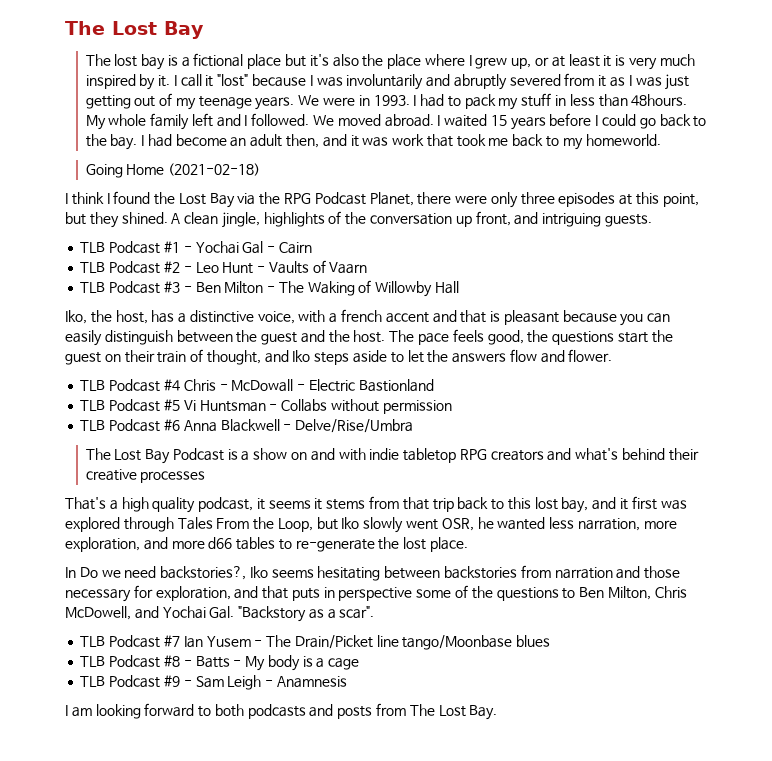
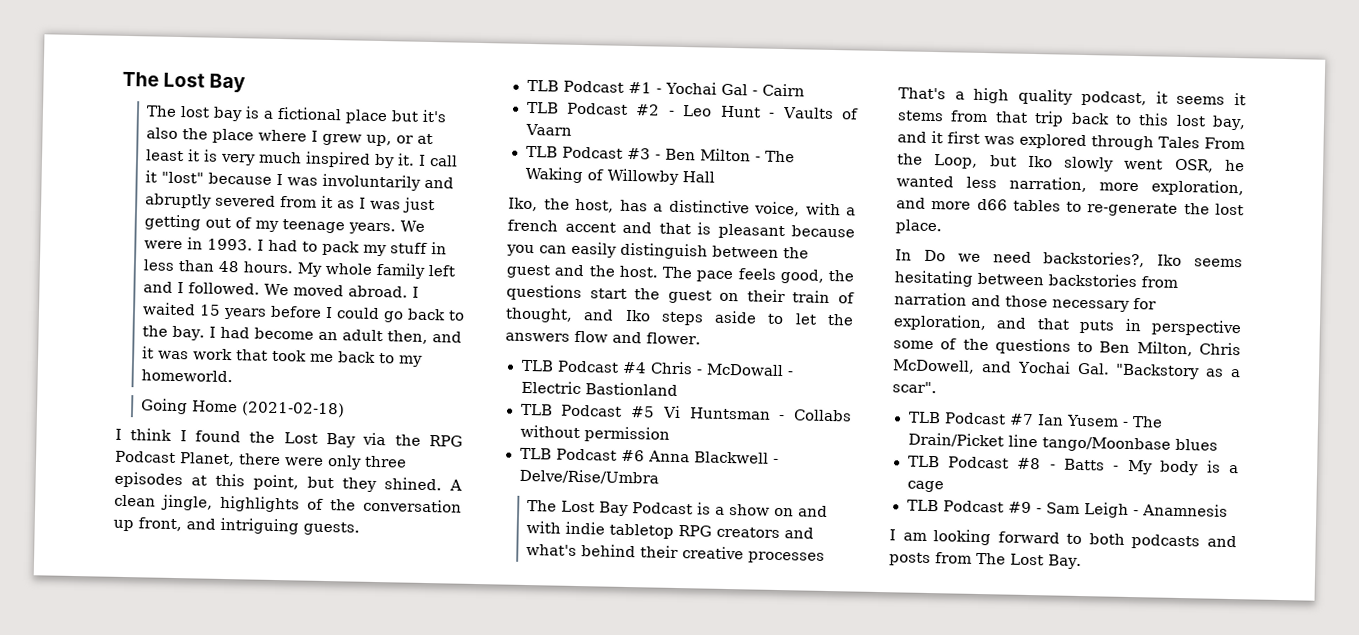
- I had to pack my stuff in less than 48hours.
+ I had to pack my stuff in less than 48 hours.

